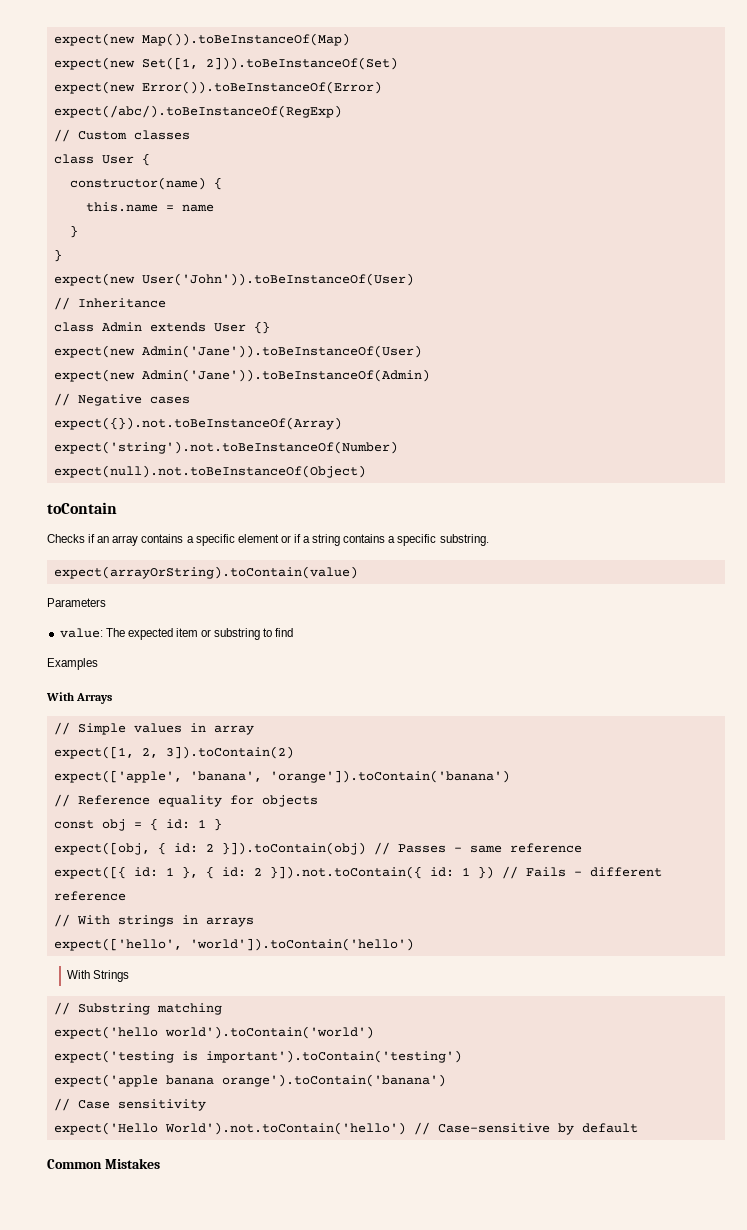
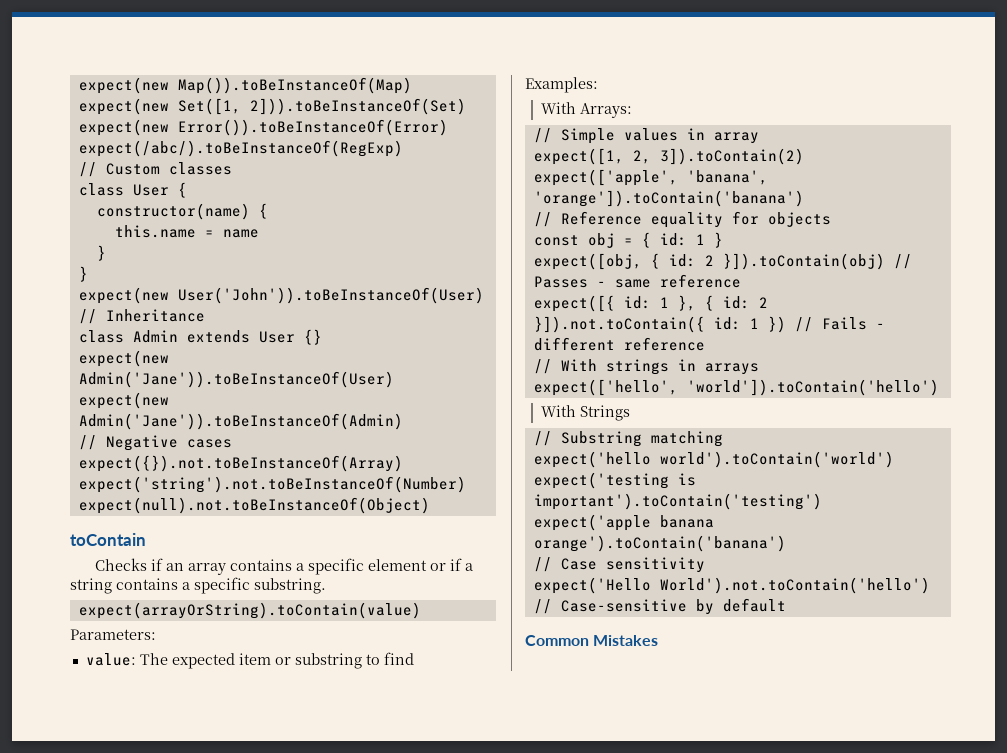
- Parameters
+ Parameters:
- Examples
- With Arrays
+ Examples:
+ With Arrays:

